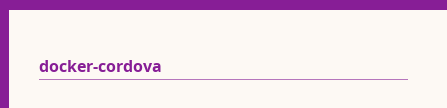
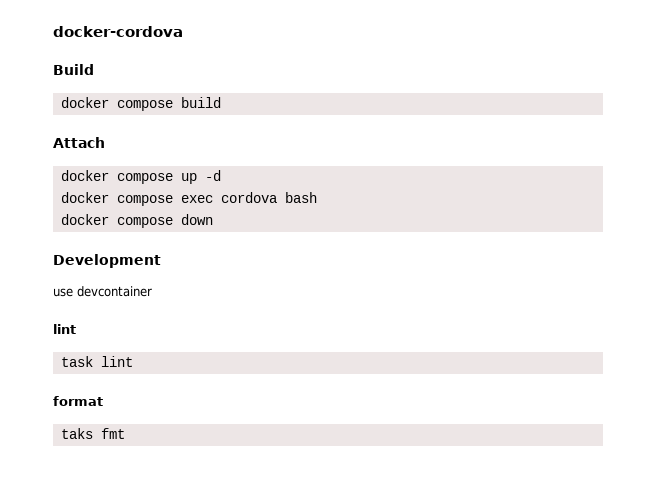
+ Build
+ docker compose build
+ Attach
+ docker compose up -d
+ docker compose exec cordova bash
+ docker compose down
+ Development
+ use devcontainer
+ lint
+ task lint
+ format
+ taks fmt

